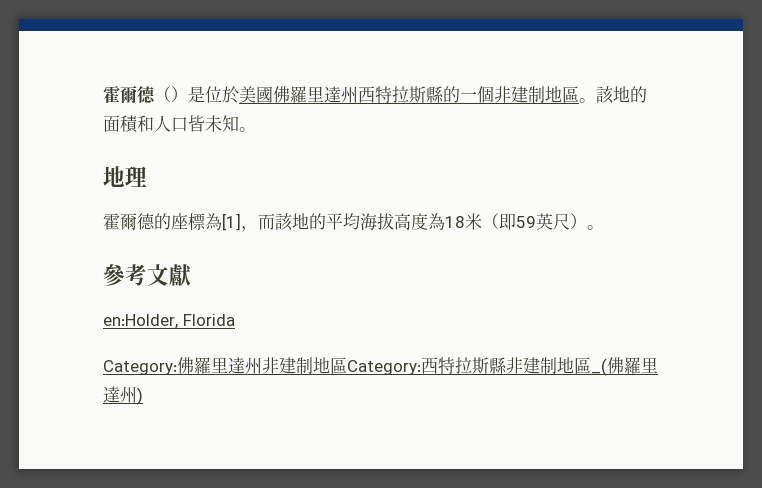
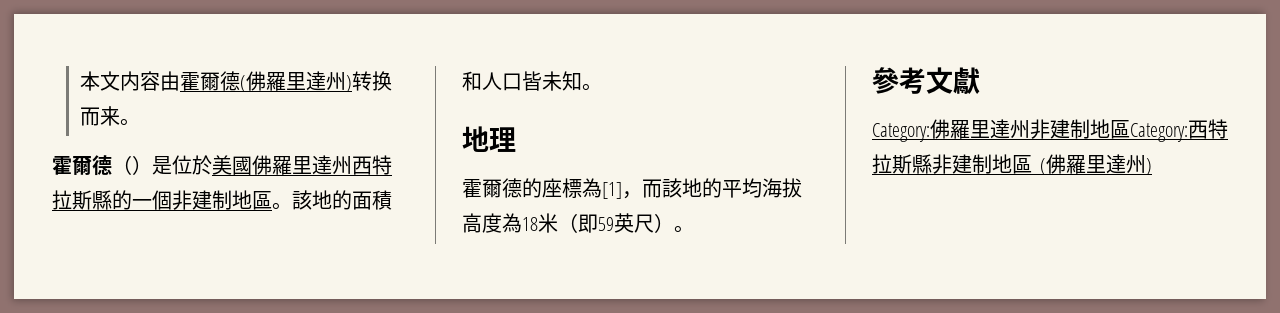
+ 本文内容由霍爾德(佛羅里達州)转换而来。
- en:Holder, Florida

